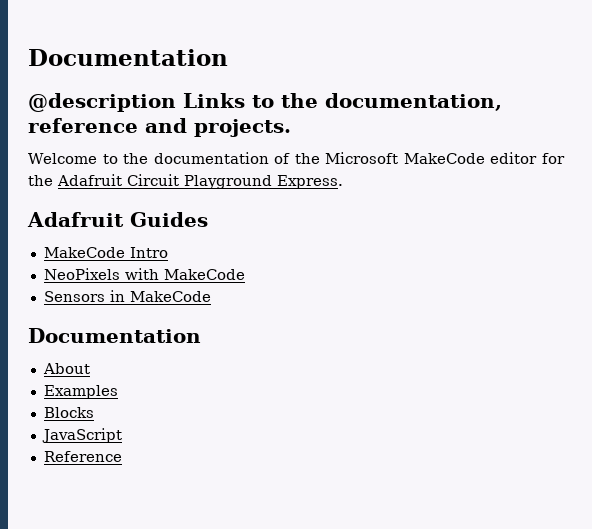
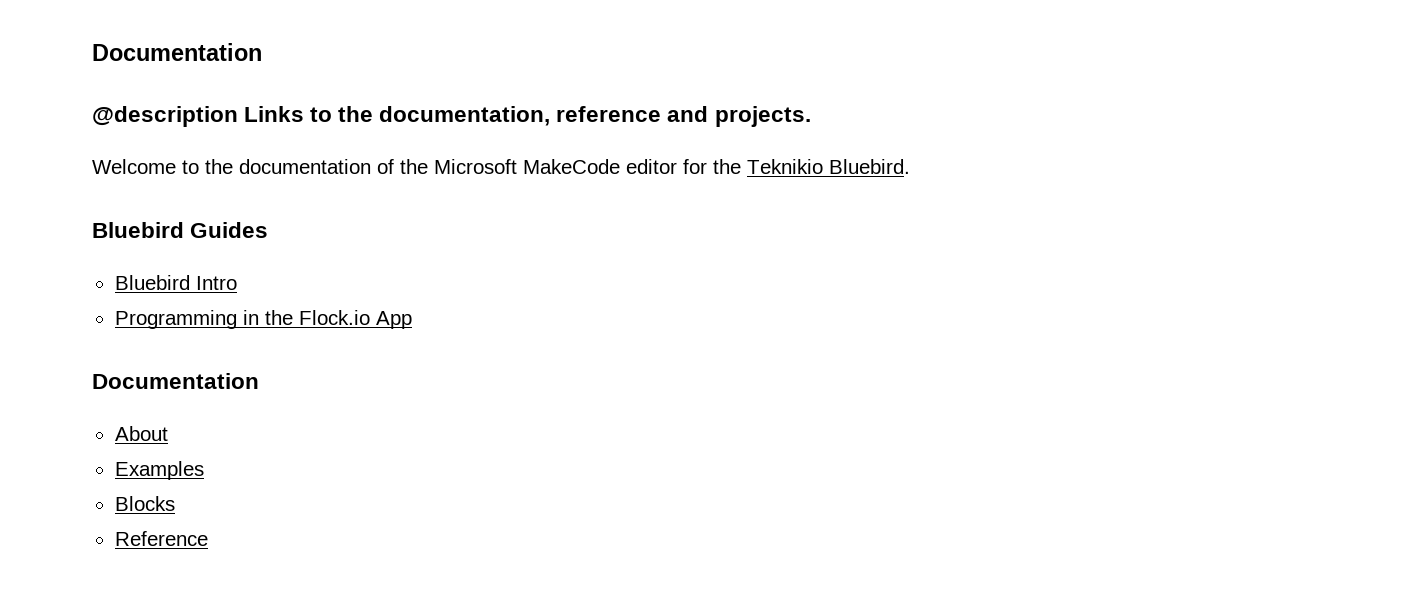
- Welcome to the documentation of the Microsoft MakeCode editor for the Adafruit Circuit Playground Express.
- Adafruit Guides
+ Welcome to the documentation of the Microsoft MakeCode editor for the Teknikio Bluebird.
+ Bluebird Guides
- MakeCode Intro
+ Bluebird Intro
- NeoPixels with MakeCode
- Sensors in MakeCode
+ Programming in the Flock.io App
- JavaScript

